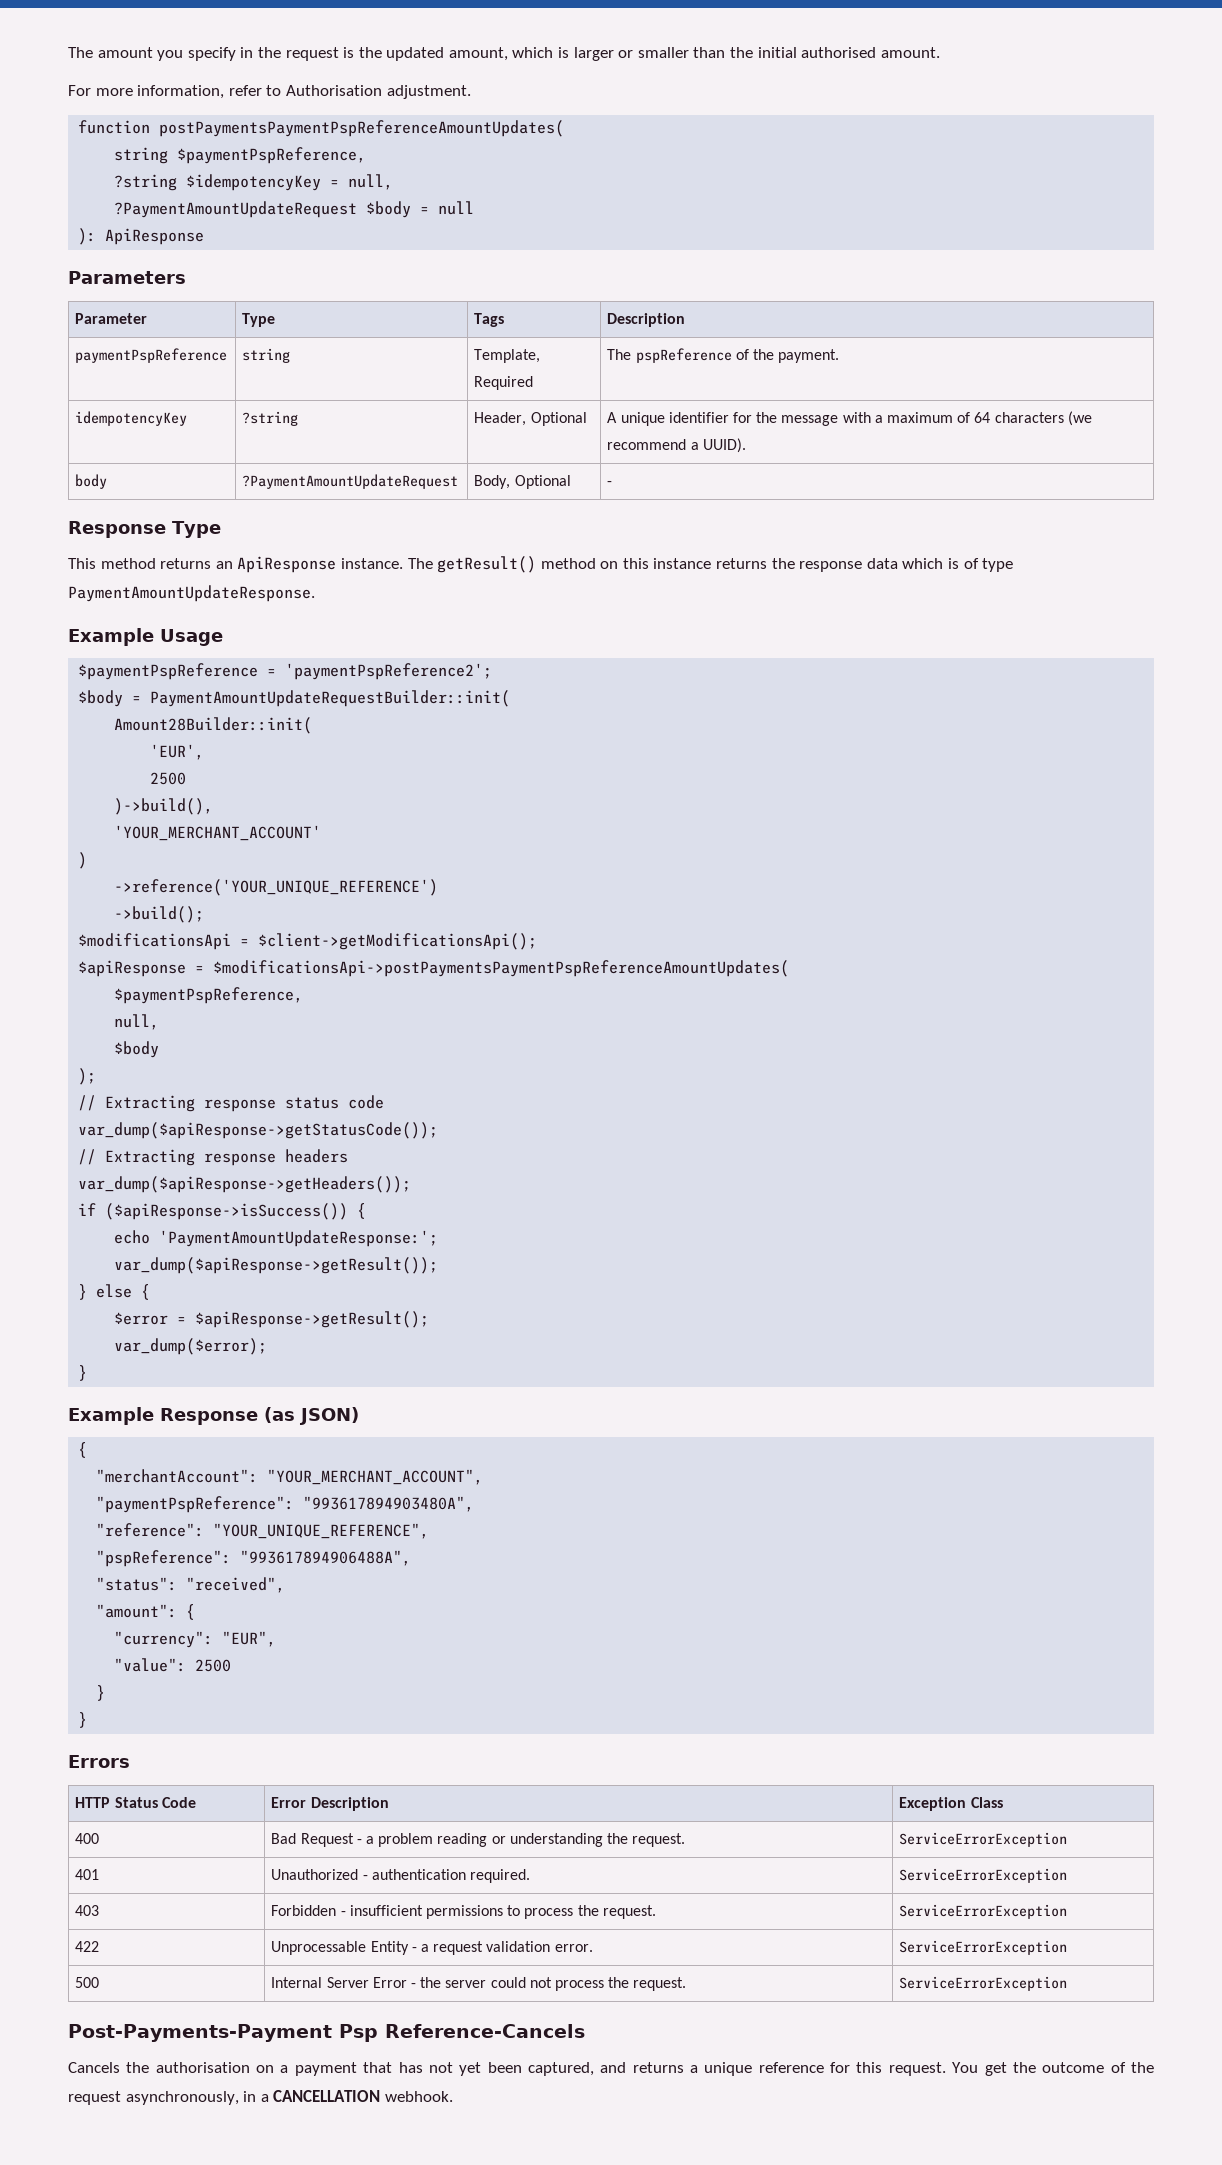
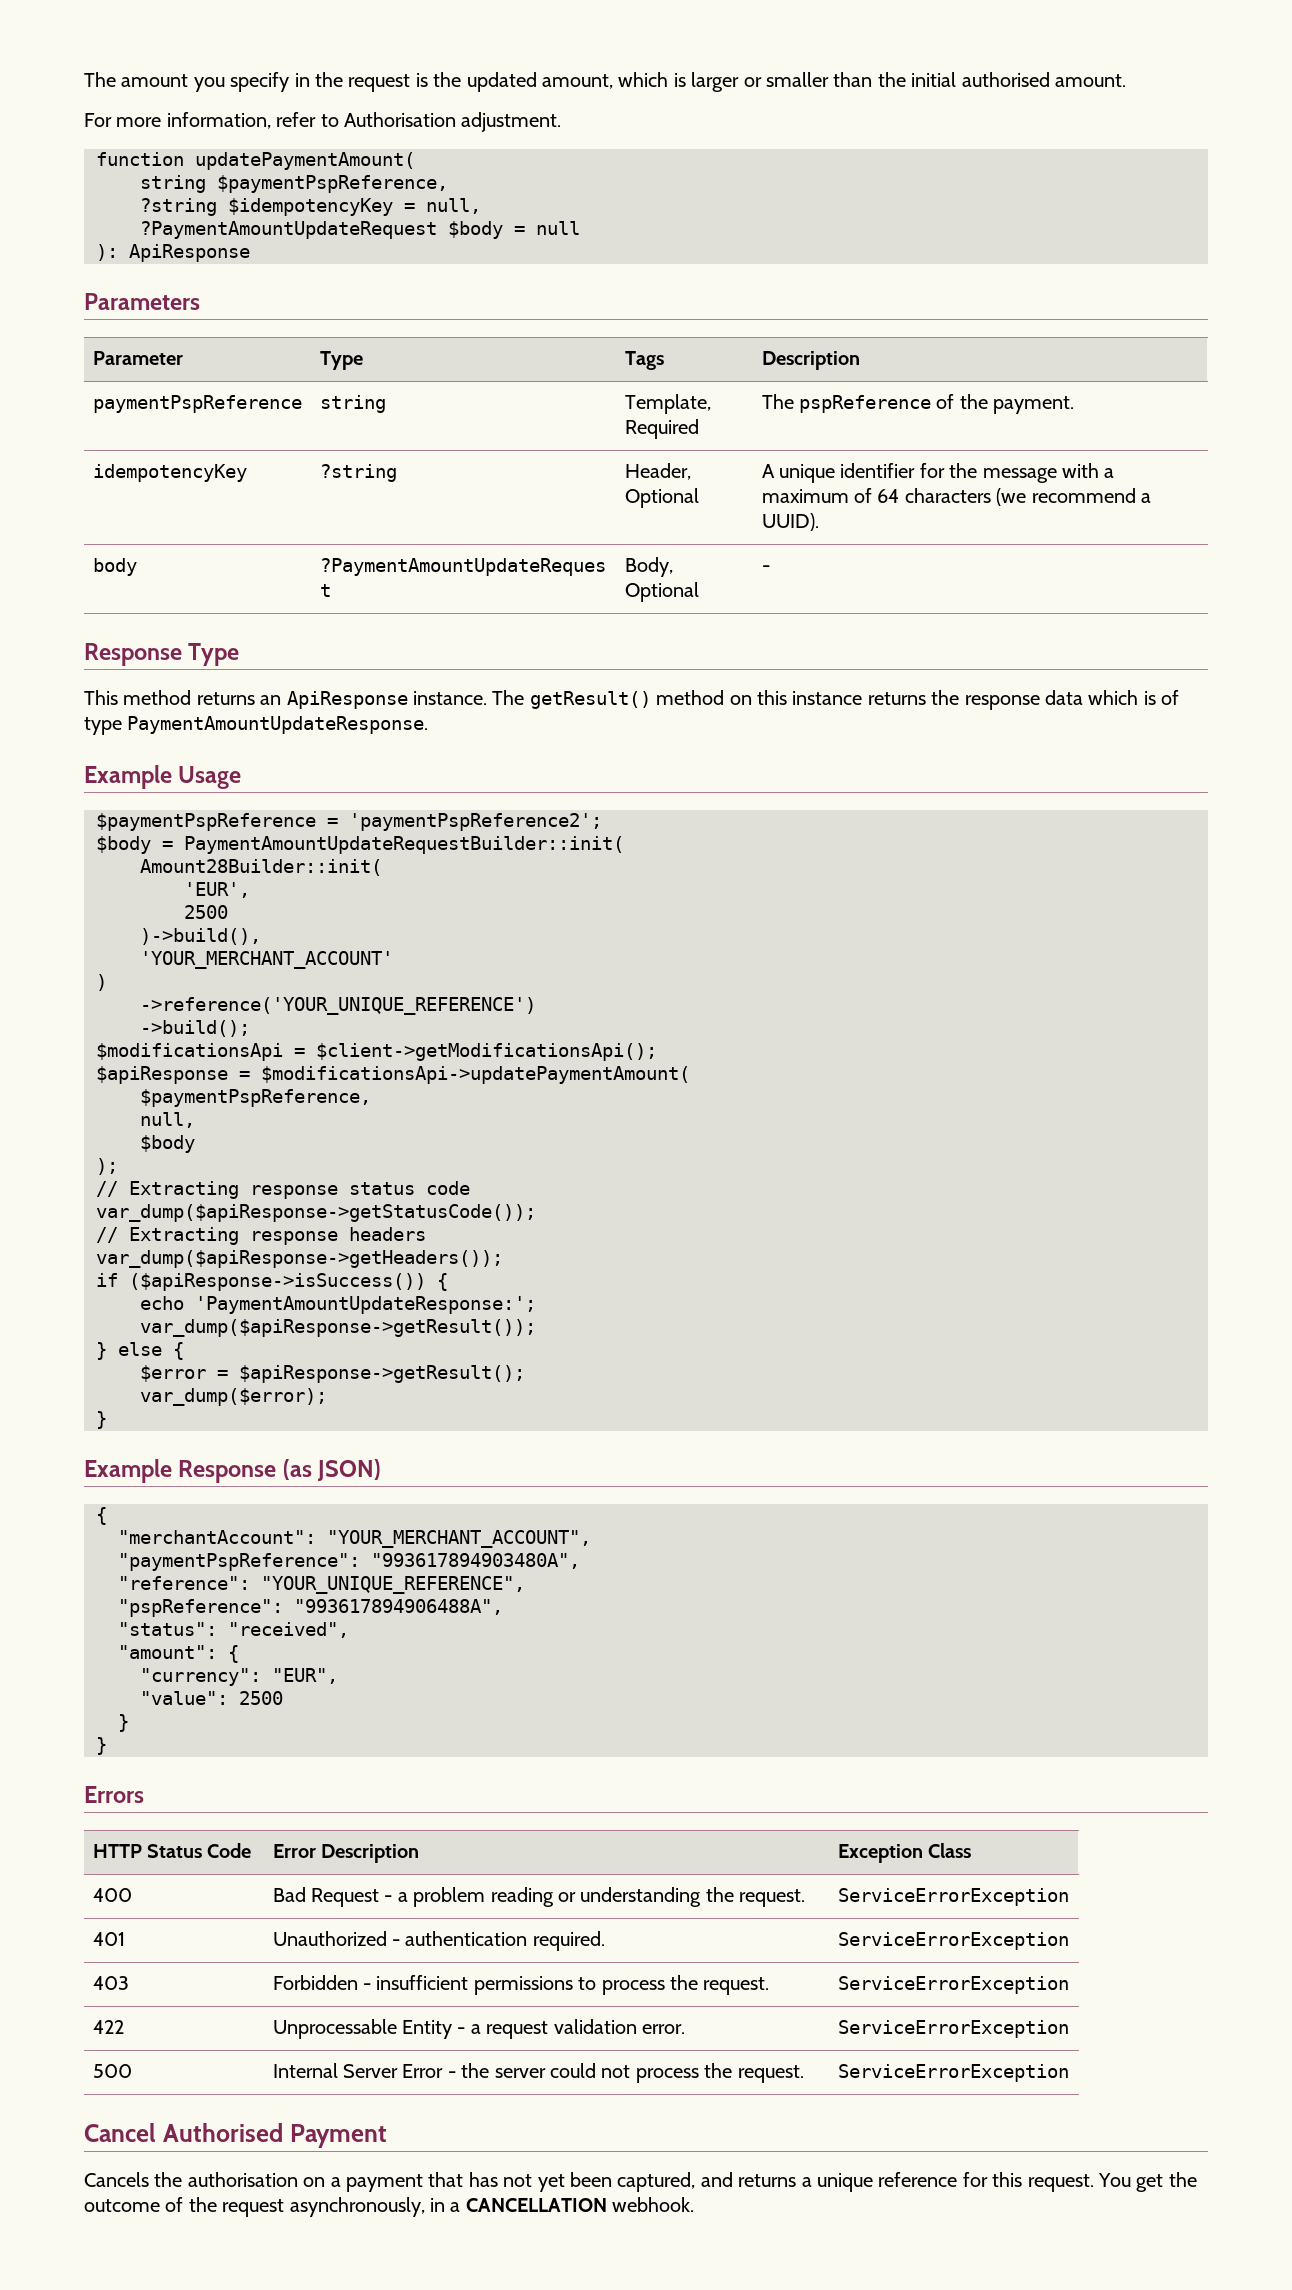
- function postPaymentsPaymentPspReferenceAmountUpdates(
+ function updatePaymentAmount(
- $apiResponse = $modificationsApi->postPaymentsPaymentPspReferenceAmountUpdates(
+ $apiResponse = $modificationsApi->updatePaymentAmount(
- Post-Payments-Payment Psp Reference-Cancels
+ Cancel Authorised Payment

